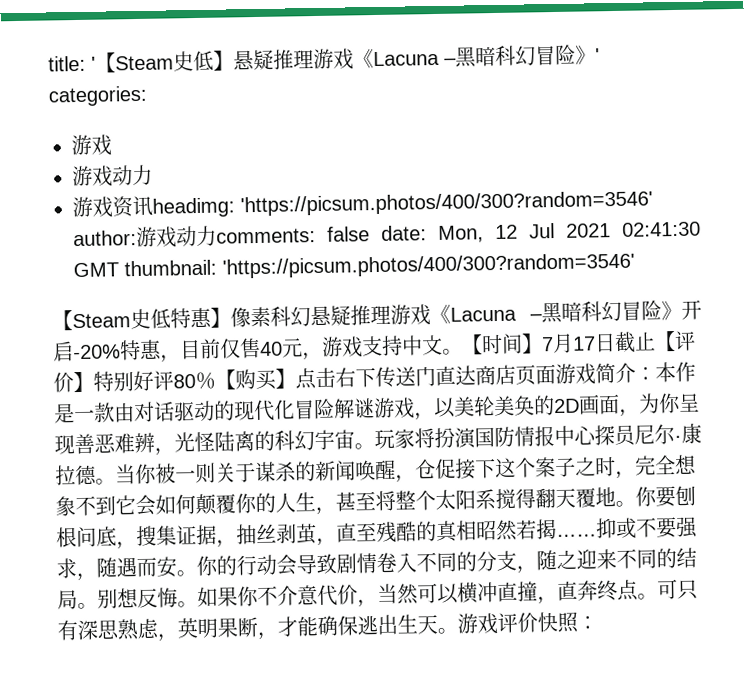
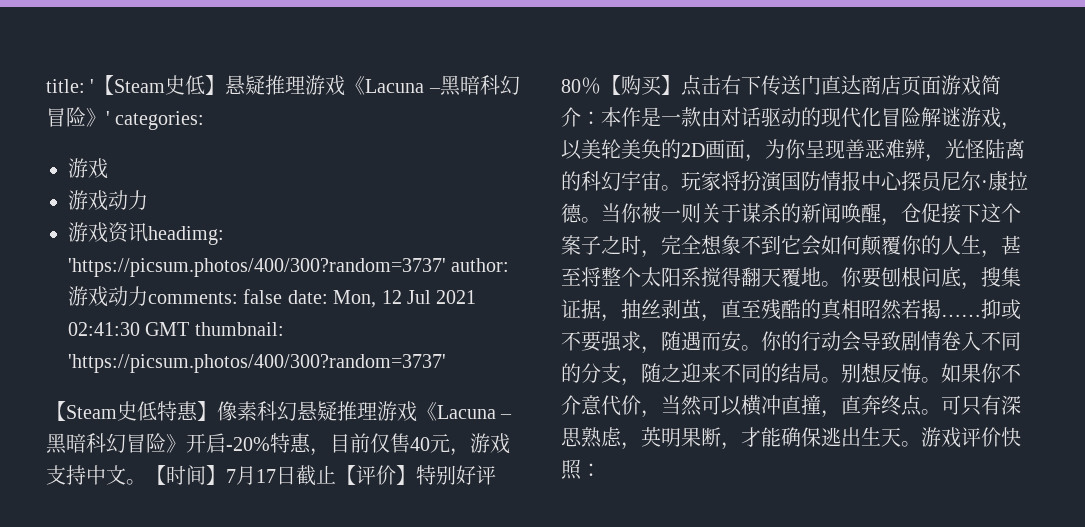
- 游戏资讯headimg: 'https://picsum.photos/400/300?random=3546' author:游戏动力comments: false date: Mon, 12 Jul 2021 02:41:30 GMT thumbnail: 'https://picsum.photos/400/300?random=3546'
+ 游戏资讯headimg: 'https://picsum.photos/400/300?random=3737' author:游戏动力comments: false date: Mon, 12 Jul 2021 02:41:30 GMT thumbnail: 'https://picsum.photos/400/300?random=3737'

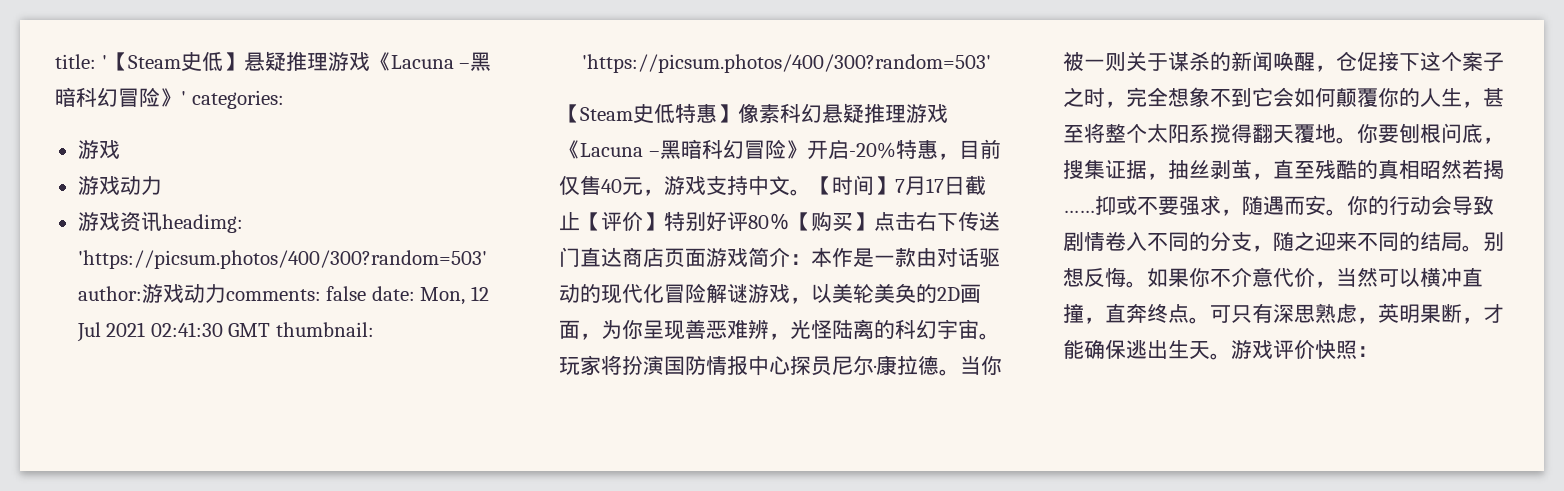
- 游戏资讯headimg: 'https://picsum.photos/400/300?random=3737' author:游戏动力comments: false date: Mon, 12 Jul 2021 02:41:30 GMT thumbnail: 'https://picsum.photos/400/300?random=3737'
+ 游戏资讯headimg: 'https://picsum.photos/400/300?random=503' author:游戏动力comments: false date: Mon, 12 Jul 2021 02:41:30 GMT thumbnail: 'https://picsum.photos/400/300?random=503'

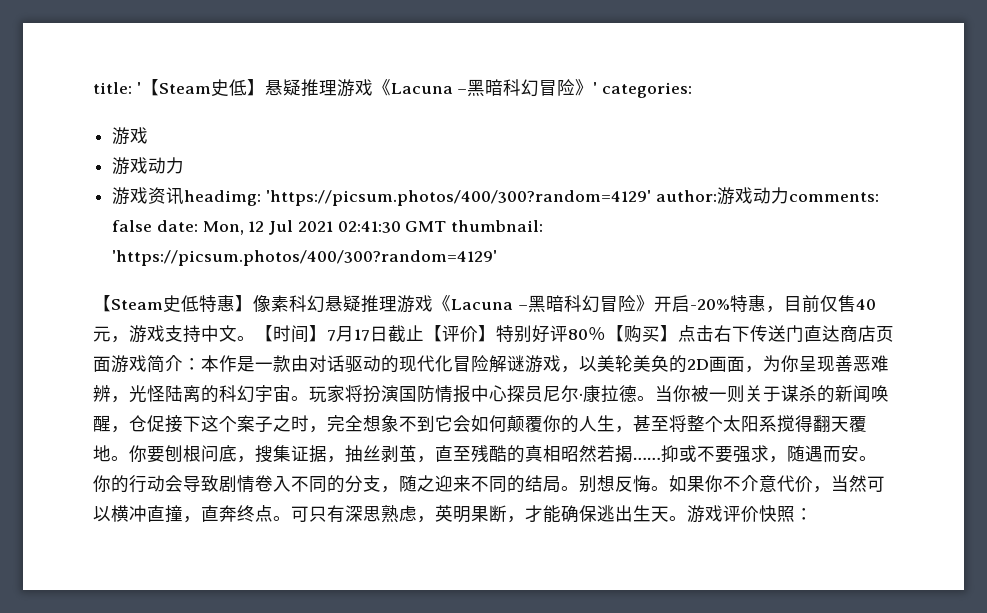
- 游戏资讯headimg: 'https://picsum.photos/400/300?random=503' author:游戏动力comments: false date: Mon, 12 Jul 2021 02:41:30 GMT thumbnail: 'https://picsum.photos/400/300?random=503'
+ 游戏资讯headimg: 'https://picsum.photos/400/300?random=4129' author:游戏动力comments: false date: Mon, 12 Jul 2021 02:41:30 GMT thumbnail: 'https://picsum.photos/400/300?random=4129'

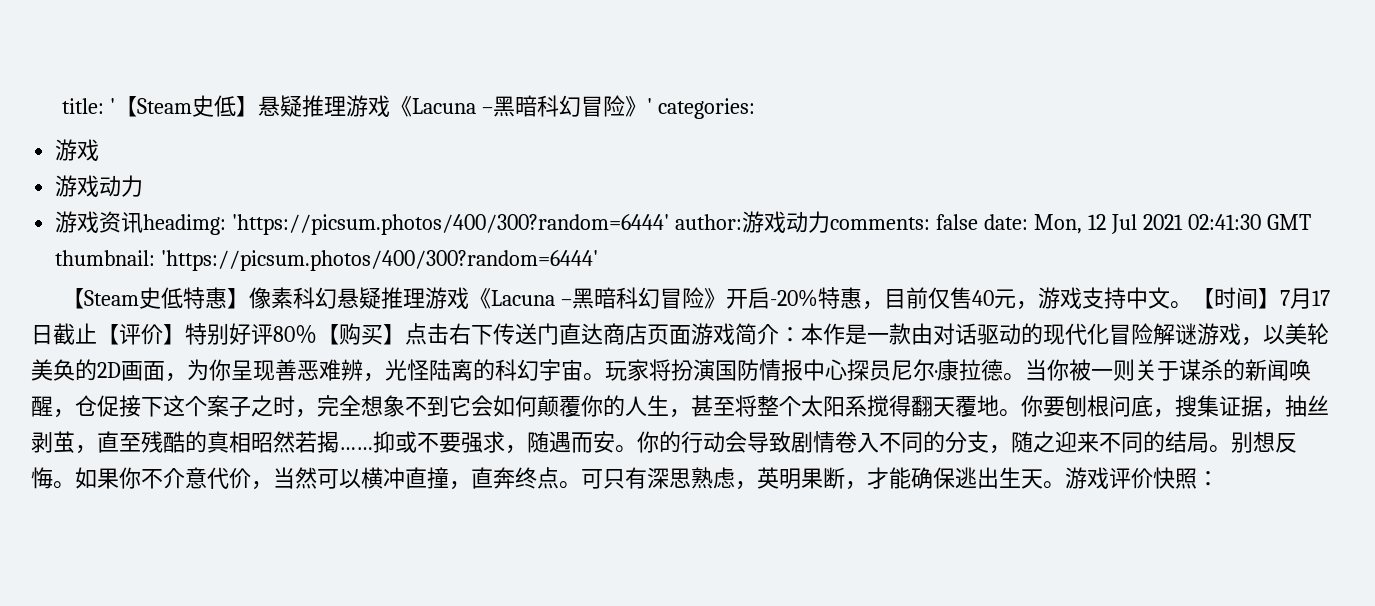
- 游戏资讯headimg: 'https://picsum.photos/400/300?random=4129' author:游戏动力comments: false date: Mon, 12 Jul 2021 02:41:30 GMT thumbnail: 'https://picsum.photos/400/300?random=4129'
+ 游戏资讯headimg: 'https://picsum.photos/400/300?random=6444' author:游戏动力comments: false date: Mon, 12 Jul 2021 02:41:30 GMT thumbnail: 'https://picsum.photos/400/300?random=6444'

